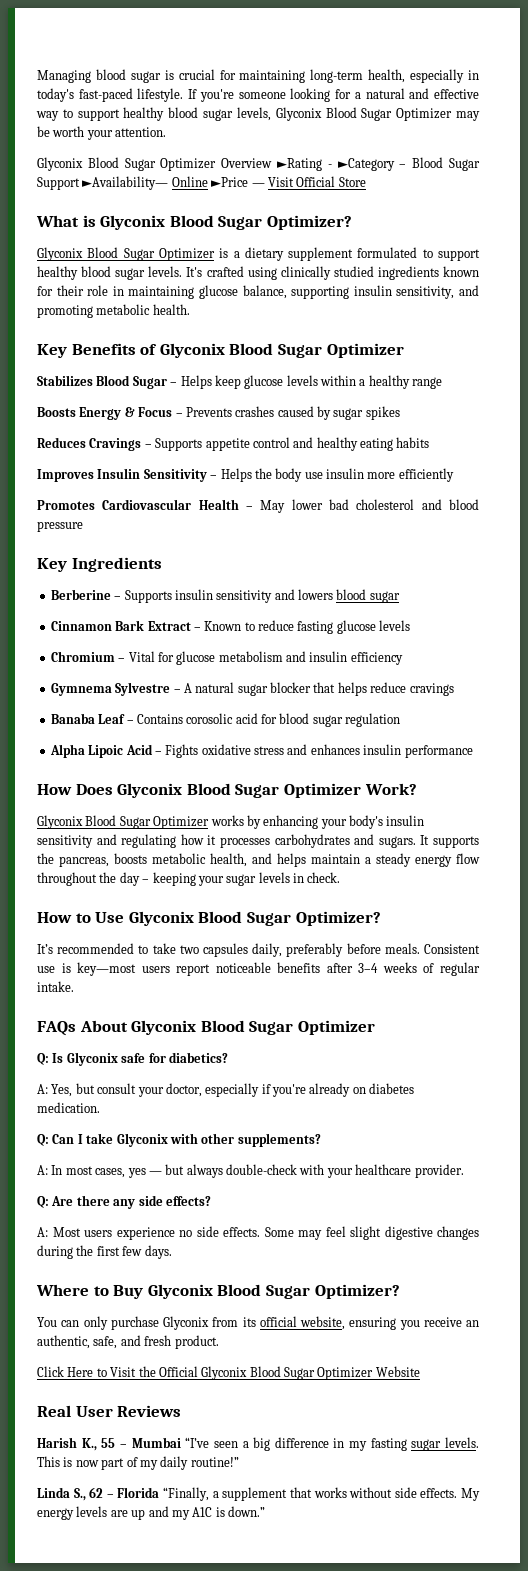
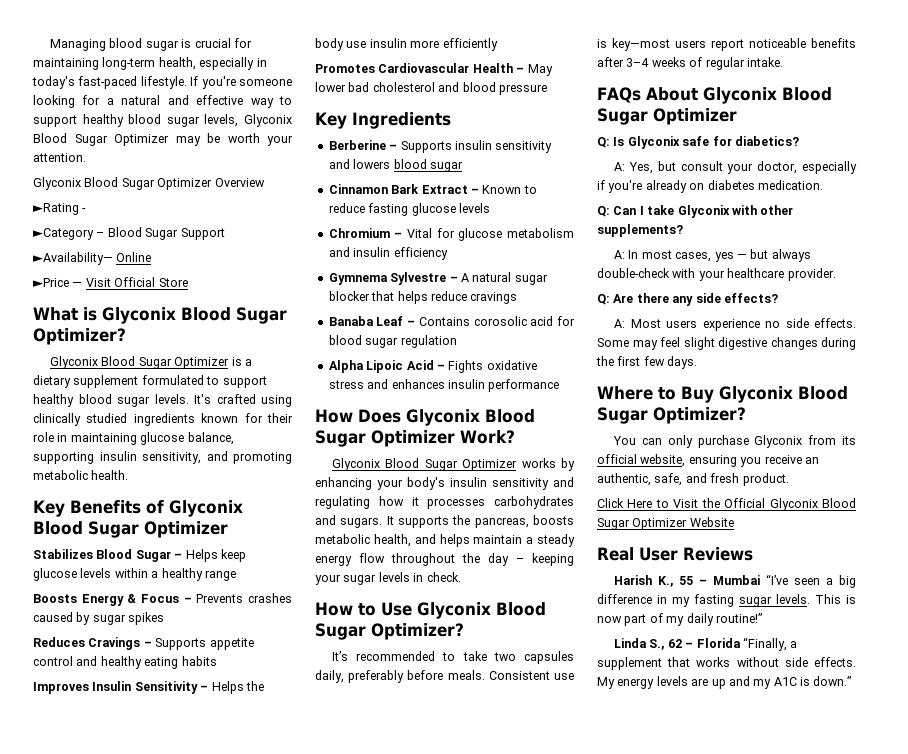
- Glyconix Blood Sugar Optimizer Overview ►Rating - ►Category – Blood Sugar Support ►Availability— Online ►Price — Visit Official Store
+ Glyconix Blood Sugar Optimizer Overview
+ ►Rating -
+ ►Category – Blood Sugar Support
+ ►Availability— Online
+ ►Price — Visit Official Store

